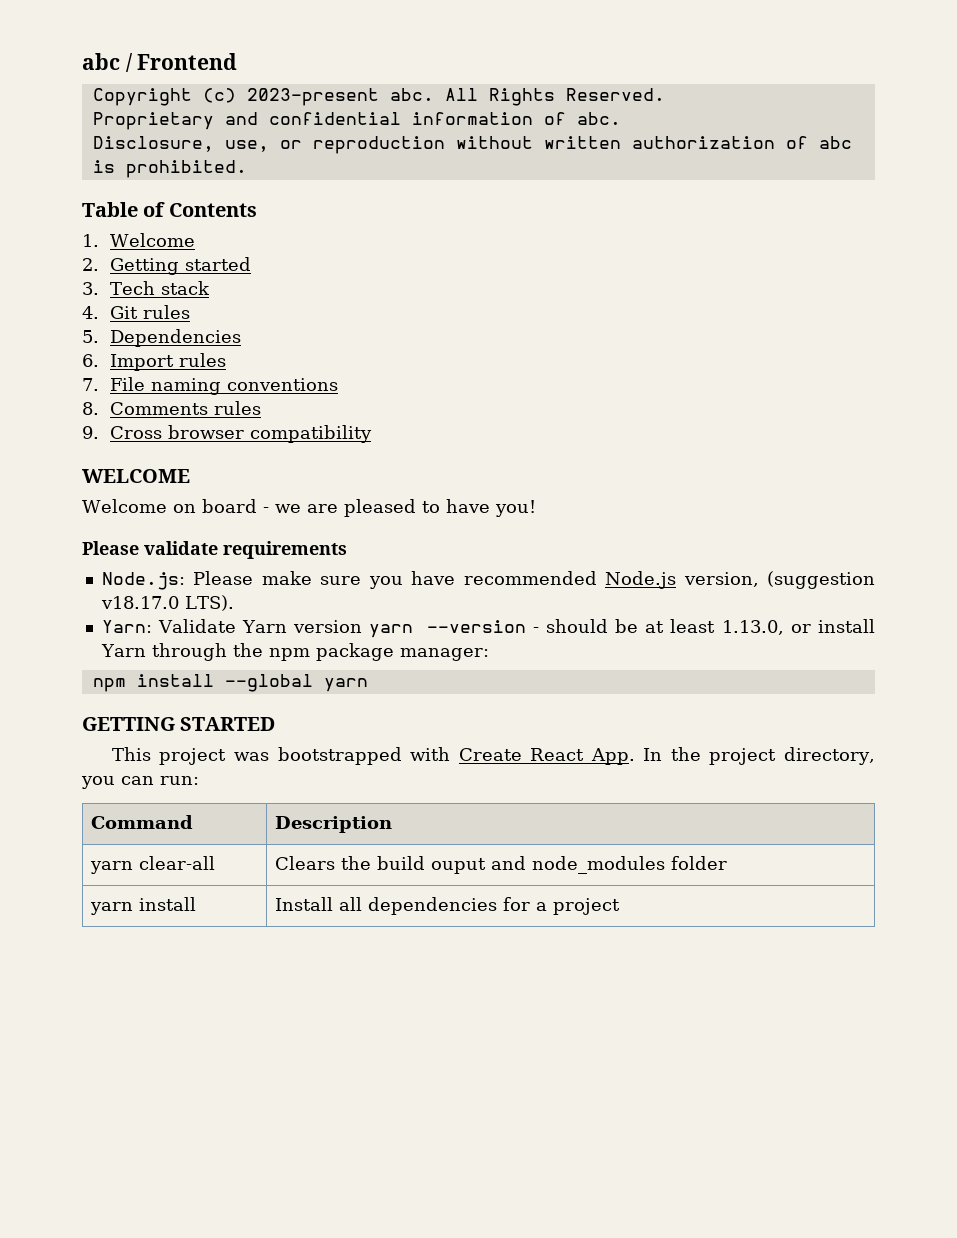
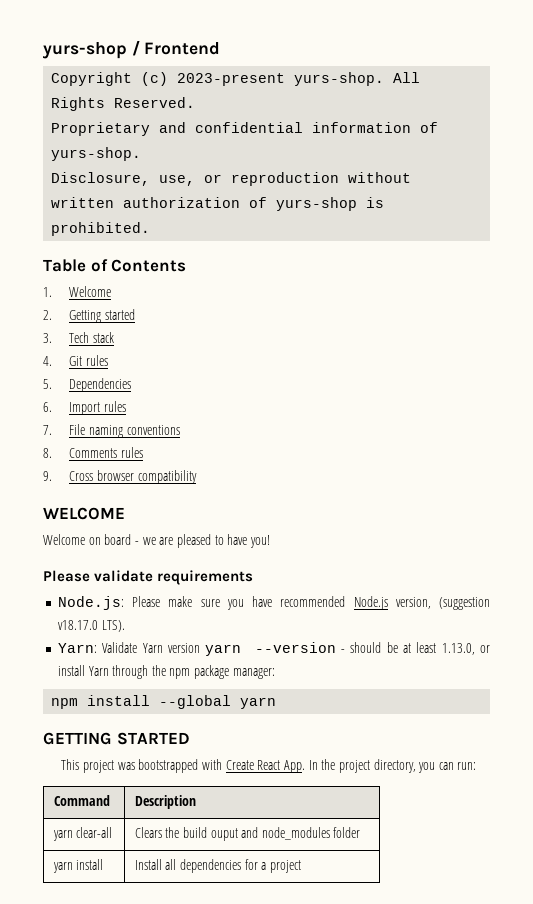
- abc / Frontend
+ yurs-shop / Frontend
- Copyright (c) 2023-present abc.
+ Copyright (c) 2023-present yurs-shop.
- Proprietary and confidential information of abc.
+ Proprietary and confidential information of yurs-shop.
- Disclosure, use, or reproduction without written authorization of abc is prohibited.
+ Disclosure, use, or reproduction without written authorization of yurs-shop is prohibited.

